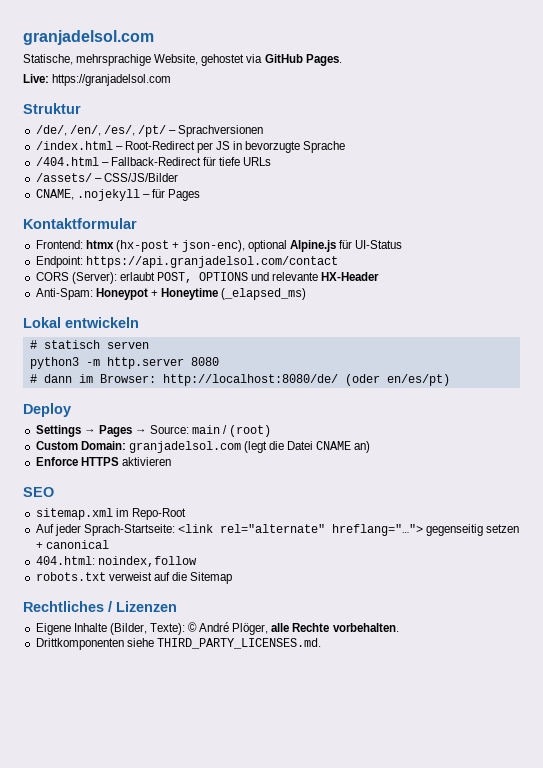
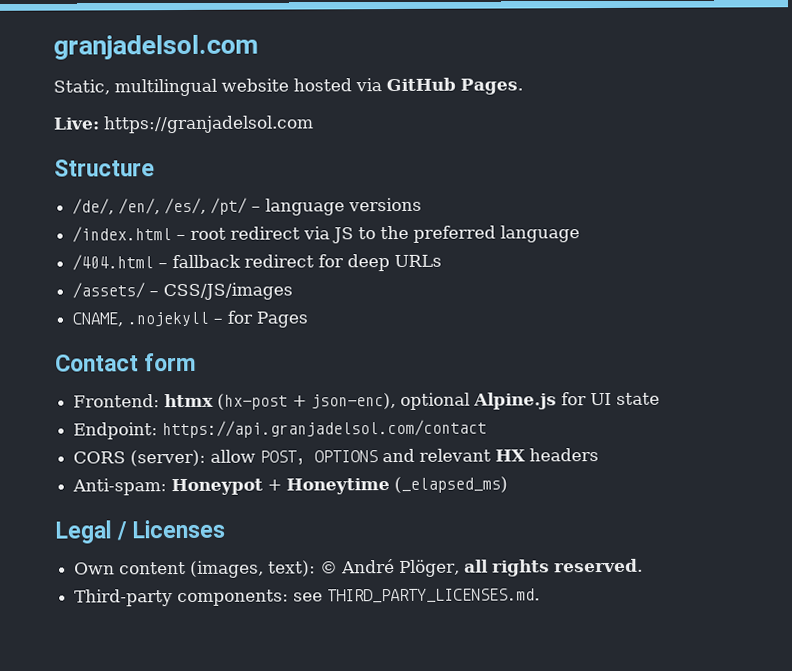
- Statische, mehrsprachige Website, gehostet via GitHub Pages.
+ Static, multilingual website hosted via GitHub Pages.
- Struktur
+ Structure
- /de/, /en/, /es/, /pt/ – Sprachversionen
+ /de/, /en/, /es/, /pt/ – language versions
- /index.html – Root-Redirect per JS in bevorzugte Sprache
- /404.html – Fallback-Redirect für tiefe URLs
+ /index.html – root redirect via JS to the preferred language
+ /404.html – fallback redirect for deep URLs
- /assets/ – CSS/JS/Bilder
+ /assets/ – CSS/JS/images
- CNAME, .nojekyll – für Pages
+ CNAME, .nojekyll – for Pages
- Kontaktformular
+ Contact form
- Frontend: htmx (hx-post + json-enc), optional Alpine.js für UI-Status
+ Frontend: htmx (hx-post + json-enc), optional Alpine.js for UI state
- CORS (Server): erlaubt POST, OPTIONS und relevante HX-Header
- Anti-Spam: Honeypot + Honeytime (_elapsed_ms)
- Lokal entwickeln
- # statisch serven
- python3 -m http.server 8080
- # dann im Browser: http://localhost:8080/de/ (oder en/es/pt)
- Deploy
- Settings → Pages → Source: main / (root)
- Custom Domain: granjadelsol.com (legt die Datei CNAME an)
- Enforce HTTPS aktivieren
- SEO
- sitemap.xml im Repo-Root
- Auf jeder Sprach-Startseite: <link rel="alternate" hreflang="…"> gegenseitig setzen + canonical
- 404.html: noindex,follow
- robots.txt verweist auf die Sitemap
- Rechtliches / Lizenzen
- Eigene Inhalte (Bilder, Texte): © André Plöger, alle Rechte vorbehalten.
- Drittkomponenten siehe THIRD_PARTY_LICENSES.md.
+ CORS (server): allow POST, OPTIONS and relevant HX headers
+ Anti-spam: Honeypot + Honeytime (_elapsed_ms)
+ Legal / Licenses
+ Own content (images, text): © André Plöger, all rights reserved.
+ Third-party components: see THIRD_PARTY_LICENSES.md.

